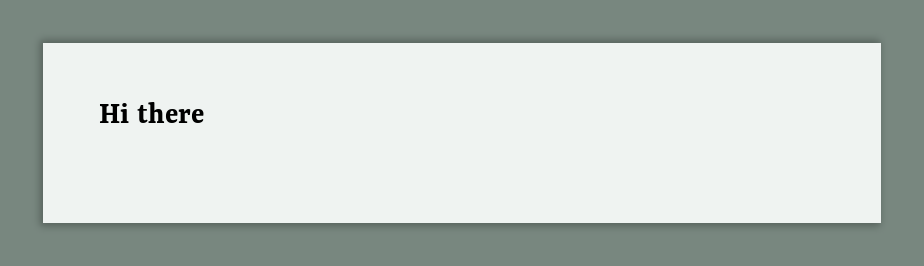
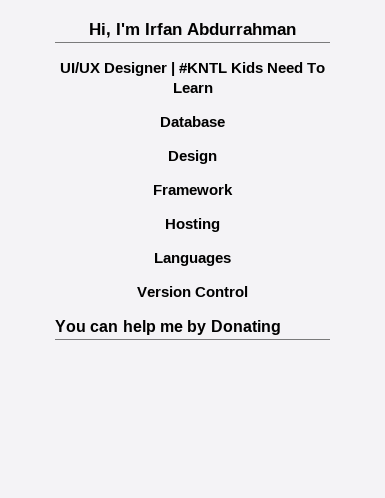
- Hi there
+ Hi, I'm Irfan Abdurrahman
+ UI/UX Designer | #KNTL Kids Need To Learn
+ Database
+ Design
+ Framework
+ Hosting
+ Languages
+ Version Control
+ You can help me by Donating

